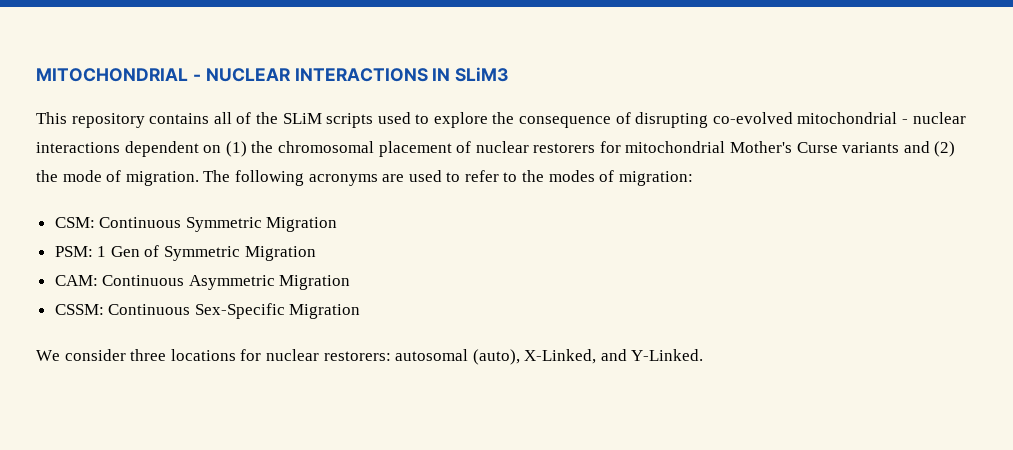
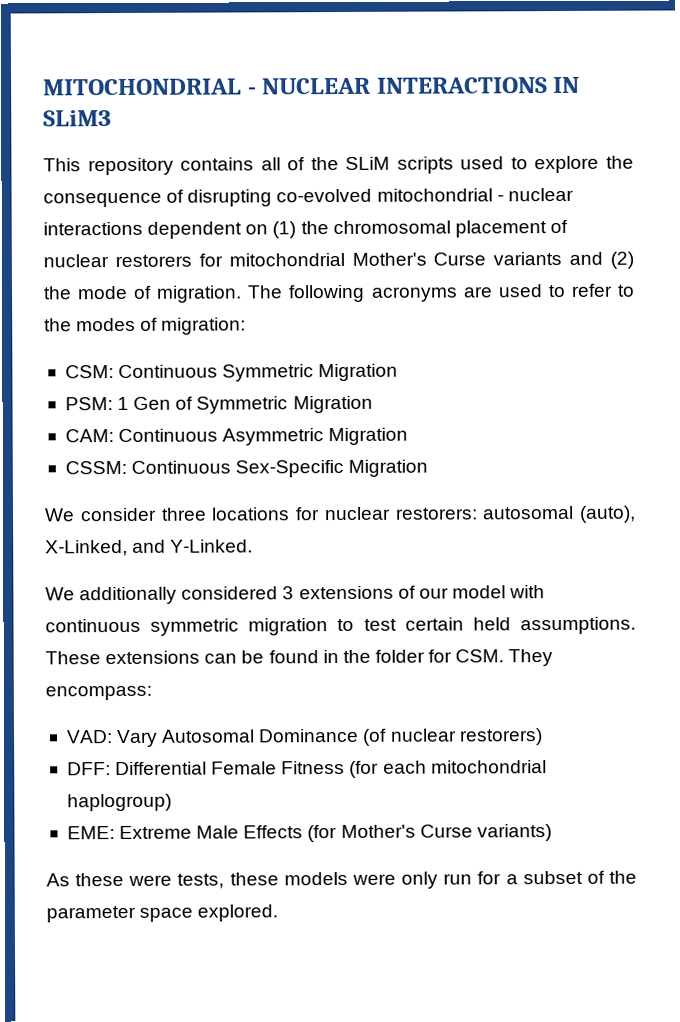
+ We additionally considered 3 extensions of our model with continuous symmetric migration to test certain held assumptions. These extensions can be found in the folder for CSM. They encompass:
+ VAD: Vary Autosomal Dominance (of nuclear restorers)
+ DFF: Differential Female Fitness (for each mitochondrial haplogroup)
+ EME: Extreme Male Effects (for Mother's Curse variants)
+ As these were tests, these models were only run for a subset of the parameter space explored.

